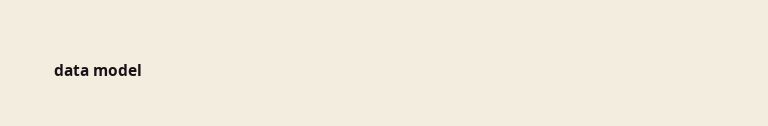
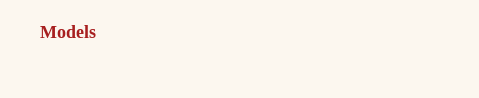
- data model
+ Models

